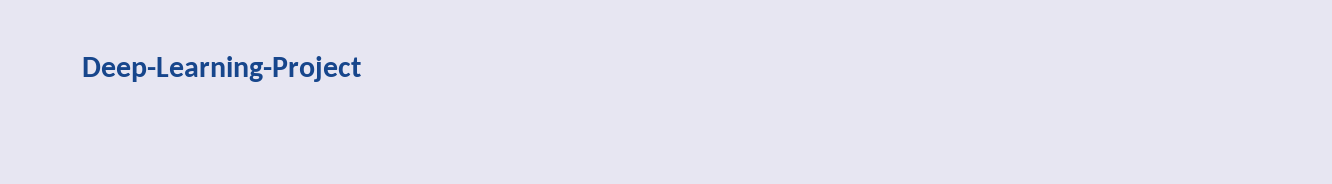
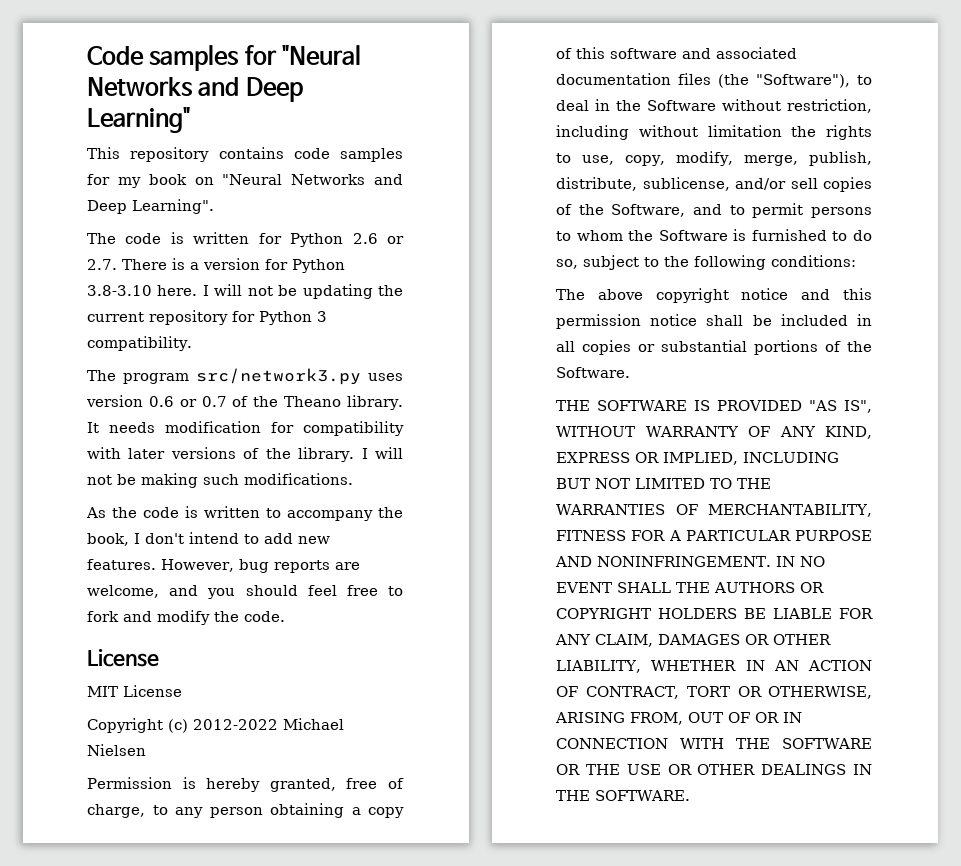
- Deep-Learning-Project
+ Code samples for "Neural Networks and Deep Learning"
+ This repository contains code samples for my book on "Neural Networks and Deep Learning".
+ The code is written for Python 2.6 or 2.7. There is a version for Python 3.8-3.10 here. I will not be updating the current repository for Python 3 compatibility.
+ The program src/network3.py uses version 0.6 or 0.7 of the Theano library. It needs modification for compatibility with later versions of the library. I will not be making such modifications.
+ As the code is written to accompany the book, I don't intend to add new features. However, bug reports are welcome, and you should feel free to fork and modify the code.
+ License
+ MIT License
+ Copyright (c) 2012-2022 Michael Nielsen
+ Permission is hereby granted, free of charge, to any person obtaining a copy of this software and associated documentation files (the "Software"), to deal in the Software without restriction, including without limitation the rights to use, copy, modify, merge, publish, distribute, sublicense, and/or sell copies of the Software, and to permit persons to whom the Software is furnished to do so, subject to the following conditions:
+ The above copyright notice and this permission notice shall be included in all copies or substantial portions of the Software.
+ THE SOFTWARE IS PROVIDED "AS IS", WITHOUT WARRANTY OF ANY KIND, EXPRESS OR IMPLIED, INCLUDING BUT NOT LIMITED TO THE WARRANTIES OF MERCHANTABILITY, FITNESS FOR A PARTICULAR PURPOSE AND NONINFRINGEMENT. IN NO EVENT SHALL THE AUTHORS OR COPYRIGHT HOLDERS BE LIABLE FOR ANY CLAIM, DAMAGES OR OTHER LIABILITY, WHETHER IN AN ACTION OF CONTRACT, TORT OR OTHERWISE, ARISING FROM, OUT OF OR IN CONNECTION WITH THE SOFTWARE OR THE USE OR OTHER DEALINGS IN THE SOFTWARE.

